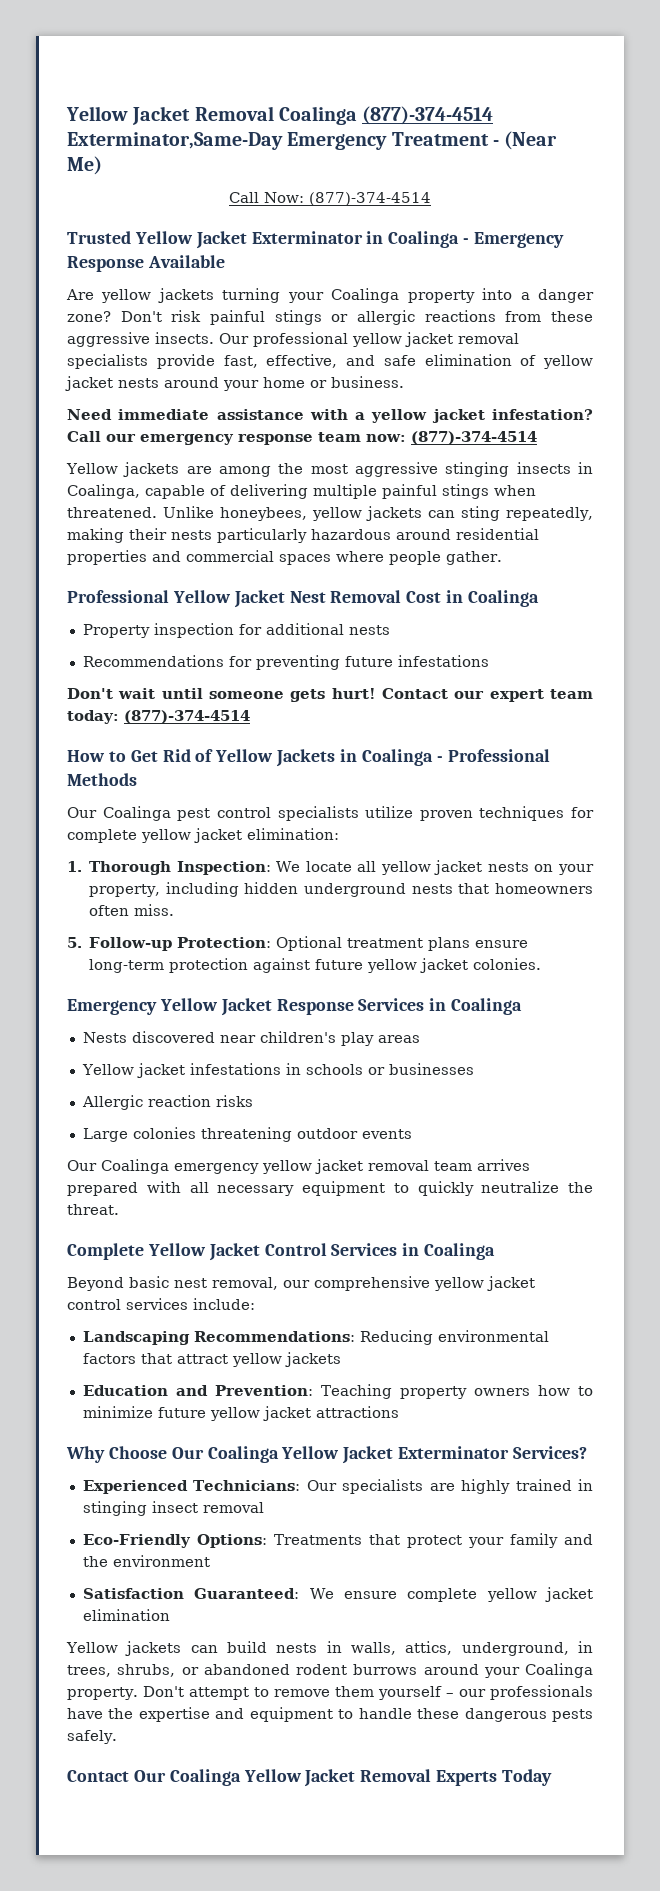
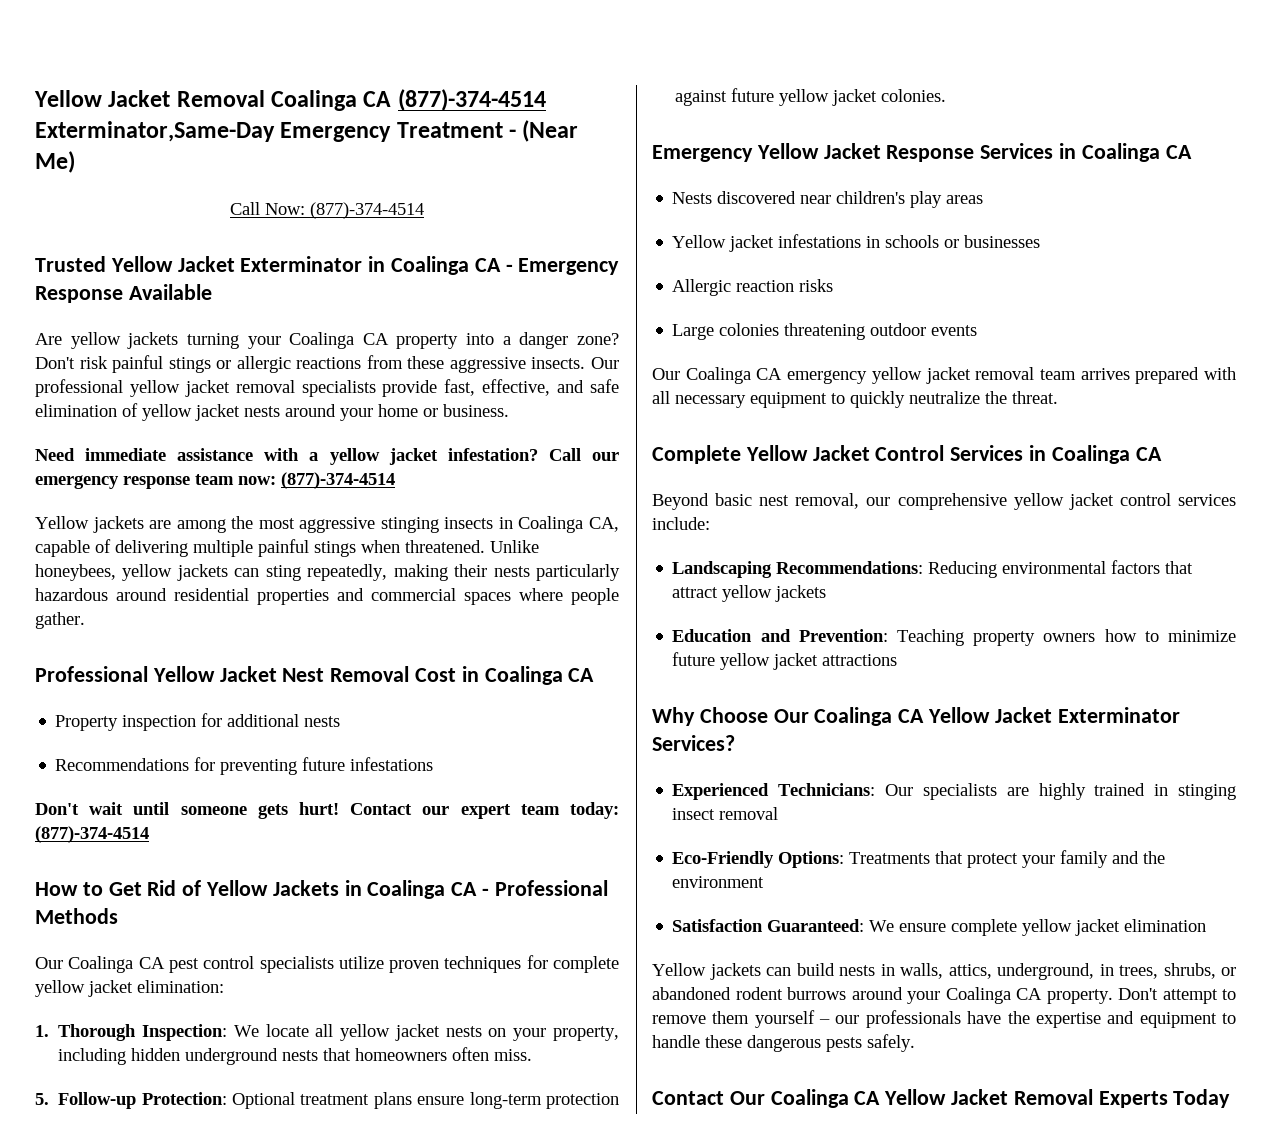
- Yellow Jacket Removal Coalinga (877)-374-4514 Exterminator,Same-Day Emergency Treatment - (Near Me)
+ Yellow Jacket Removal Coalinga CA (877)-374-4514 Exterminator,Same-Day Emergency Treatment - (Near Me)
- Trusted Yellow Jacket Exterminator in Coalinga - Emergency Response Available
+ Trusted Yellow Jacket Exterminator in Coalinga CA - Emergency Response Available
- Are yellow jackets turning your Coalinga property into a danger zone?
+ Are yellow jackets turning your Coalinga CA property into a danger zone?
- Yellow jackets are among the most aggressive stinging insects in Coalinga, capable of delivering multiple painful stings when threatened.
+ Yellow jackets are among the most aggressive stinging insects in Coalinga CA, capable of delivering multiple painful stings when threatened.
- Professional Yellow Jacket Nest Removal Cost in Coalinga
+ Professional Yellow Jacket Nest Removal Cost in Coalinga CA
- How to Get Rid of Yellow Jackets in Coalinga - Professional Methods
+ How to Get Rid of Yellow Jackets in Coalinga CA - Professional Methods
- Our Coalinga pest control specialists utilize proven techniques for complete yellow jacket elimination:
+ Our Coalinga CA pest control specialists utilize proven techniques for complete yellow jacket elimination:
- Emergency Yellow Jacket Response Services in Coalinga
+ Emergency Yellow Jacket Response Services in Coalinga CA
- Our Coalinga emergency yellow jacket removal team arrives prepared with all necessary equipment to quickly neutralize the threat.
+ Our Coalinga CA emergency yellow jacket removal team arrives prepared with all necessary equipment to quickly neutralize the threat.
- Complete Yellow Jacket Control Services in Coalinga
+ Complete Yellow Jacket Control Services in Coalinga CA
- Why Choose Our Coalinga Yellow Jacket Exterminator Services?
+ Why Choose Our Coalinga CA Yellow Jacket Exterminator Services?
- Yellow jackets can build nests in walls, attics, underground, in trees, shrubs, or abandoned rodent burrows around your Coalinga property.
+ Yellow jackets can build nests in walls, attics, underground, in trees, shrubs, or abandoned rodent burrows around your Coalinga CA property.
- Contact Our Coalinga Yellow Jacket Removal Experts Today
+ Contact Our Coalinga CA Yellow Jacket Removal Experts Today

